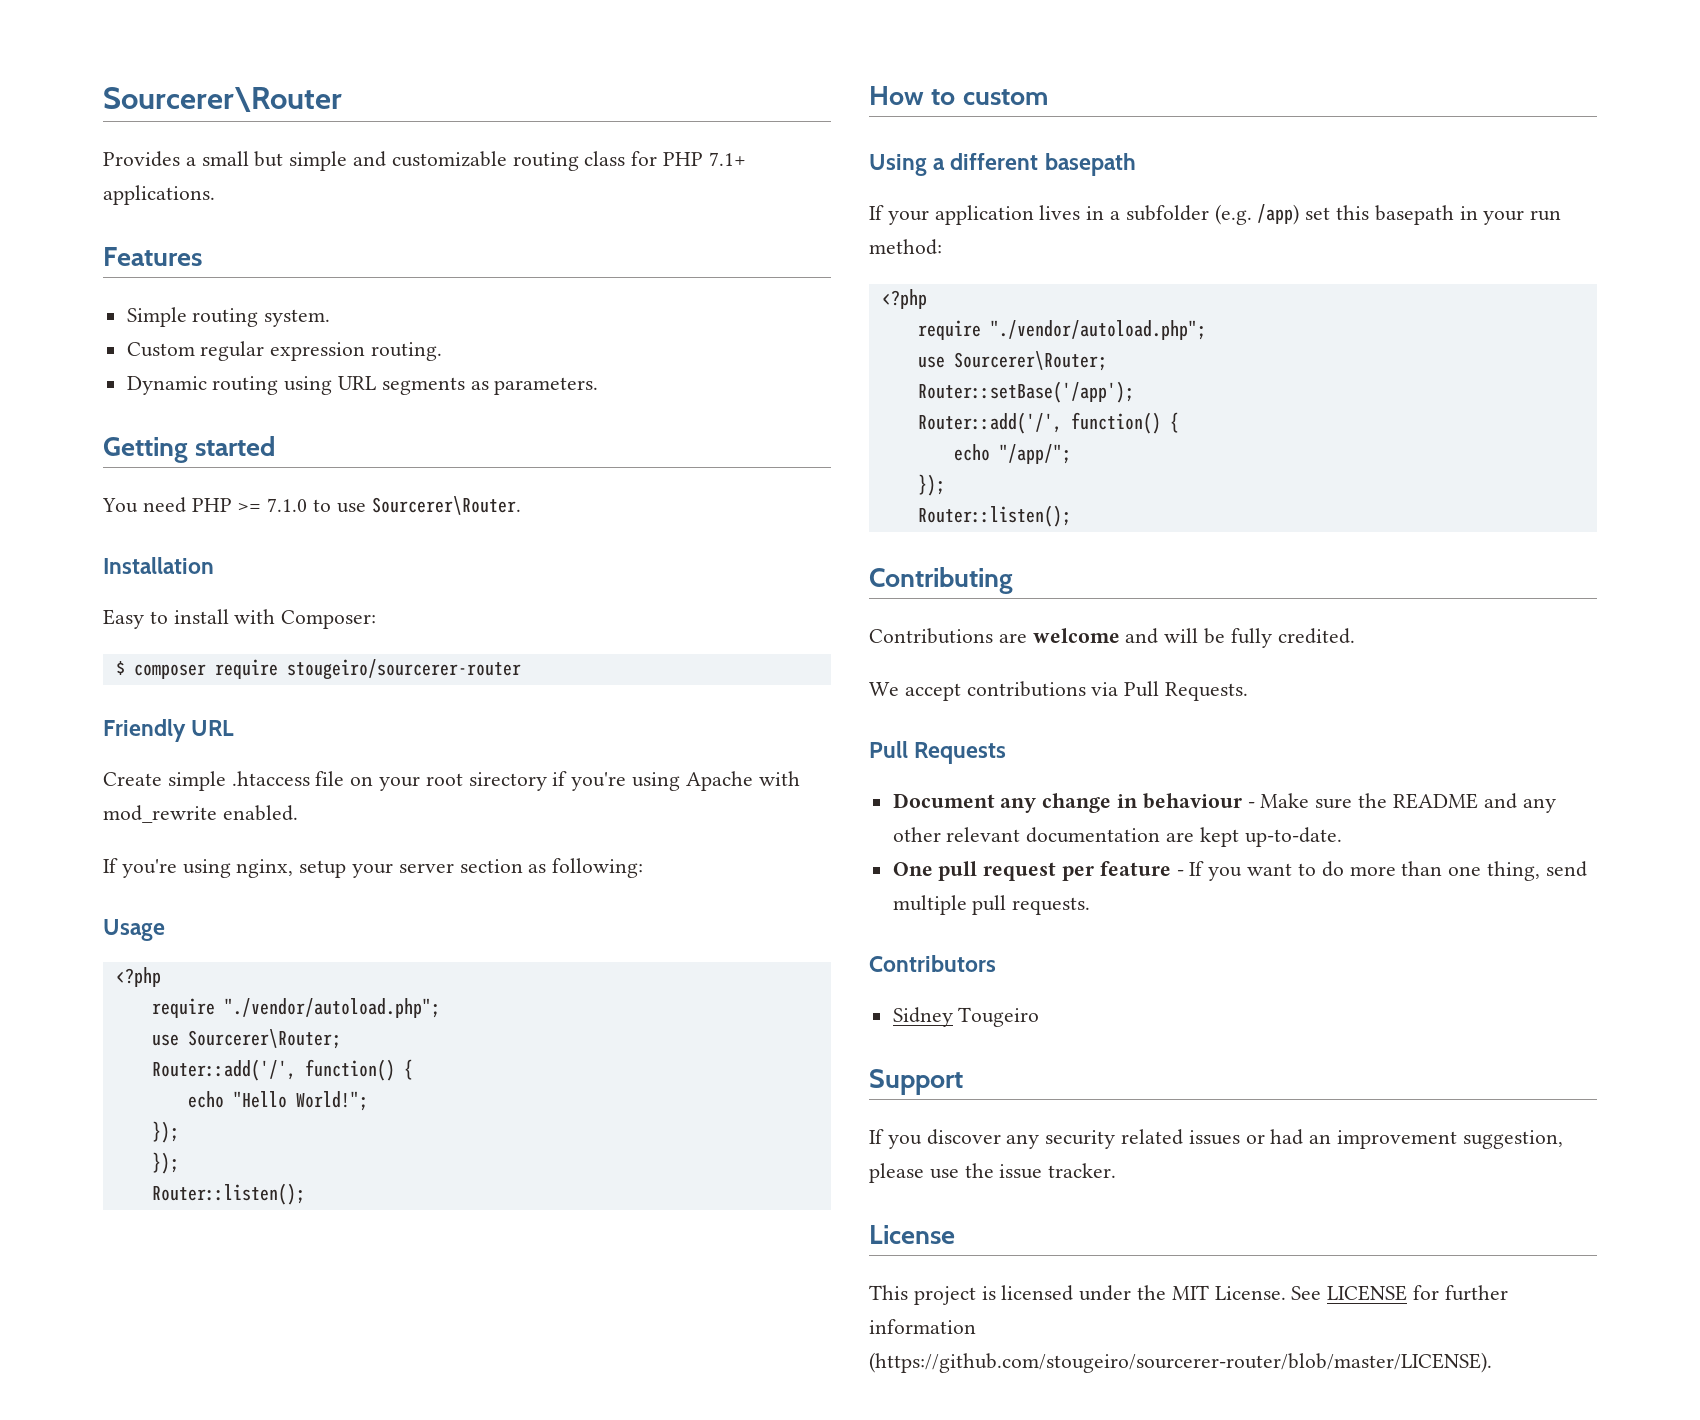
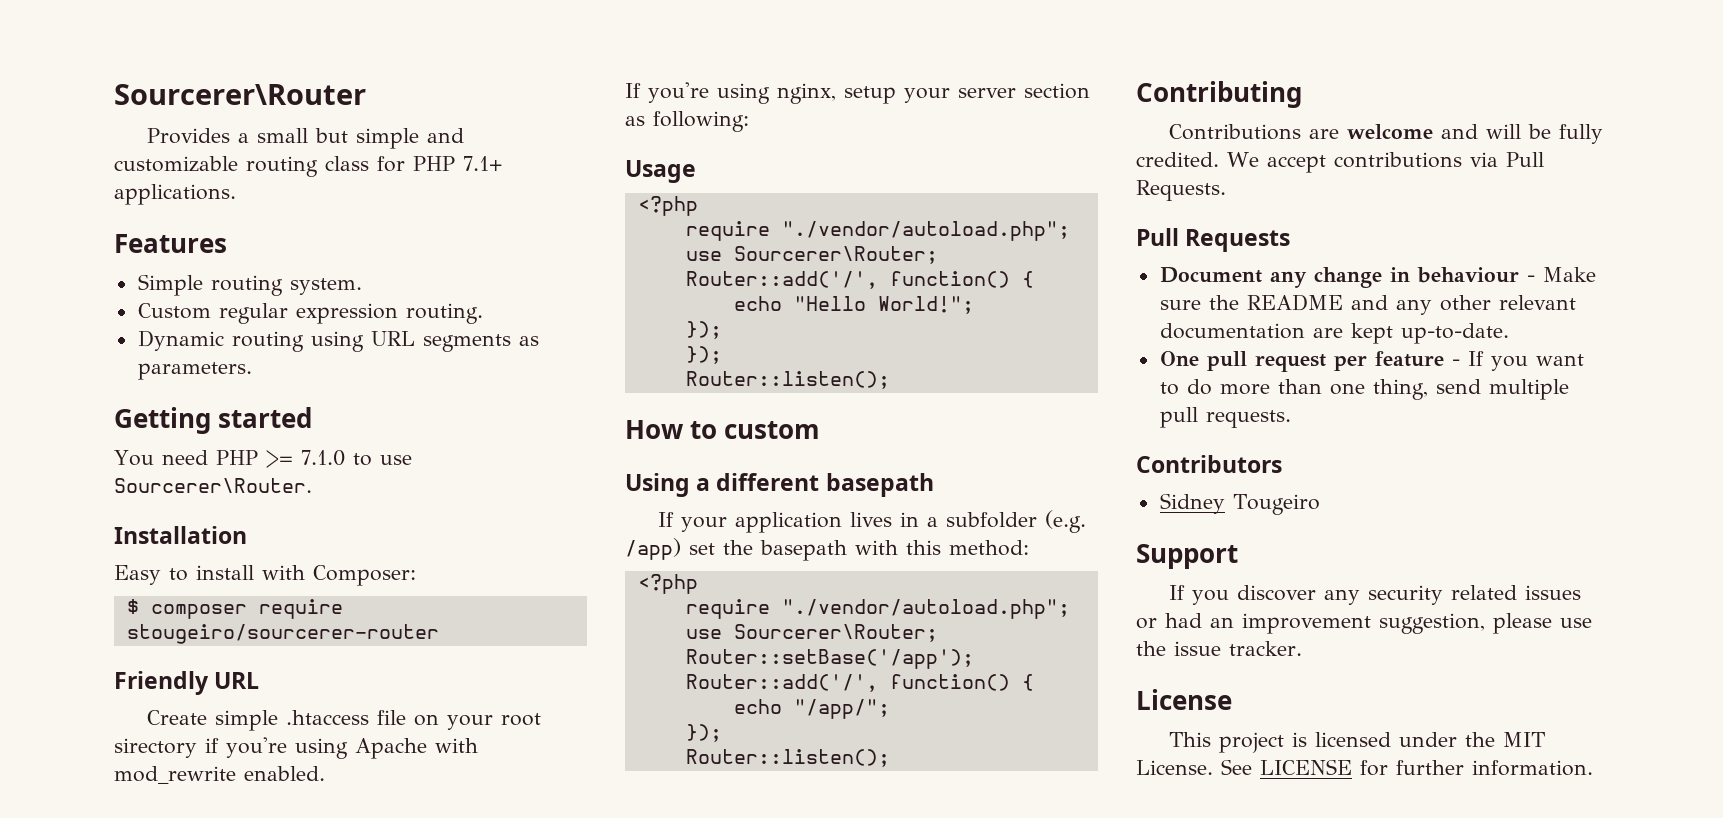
- If your application lives in a subfolder (e.g. /app) set this basepath in your run method:
+ If your application lives in a subfolder (e.g. /app) set the basepath with this method:
- Contributions are welcome and will be fully credited.
- We accept contributions via Pull Requests.
+ Contributions are welcome and will be fully credited. We accept contributions via Pull Requests.
- See LICENSE for further information (https://github.com/stougeiro/sourcerer-router/blob/master/LICENSE).
+ See LICENSE for further information.

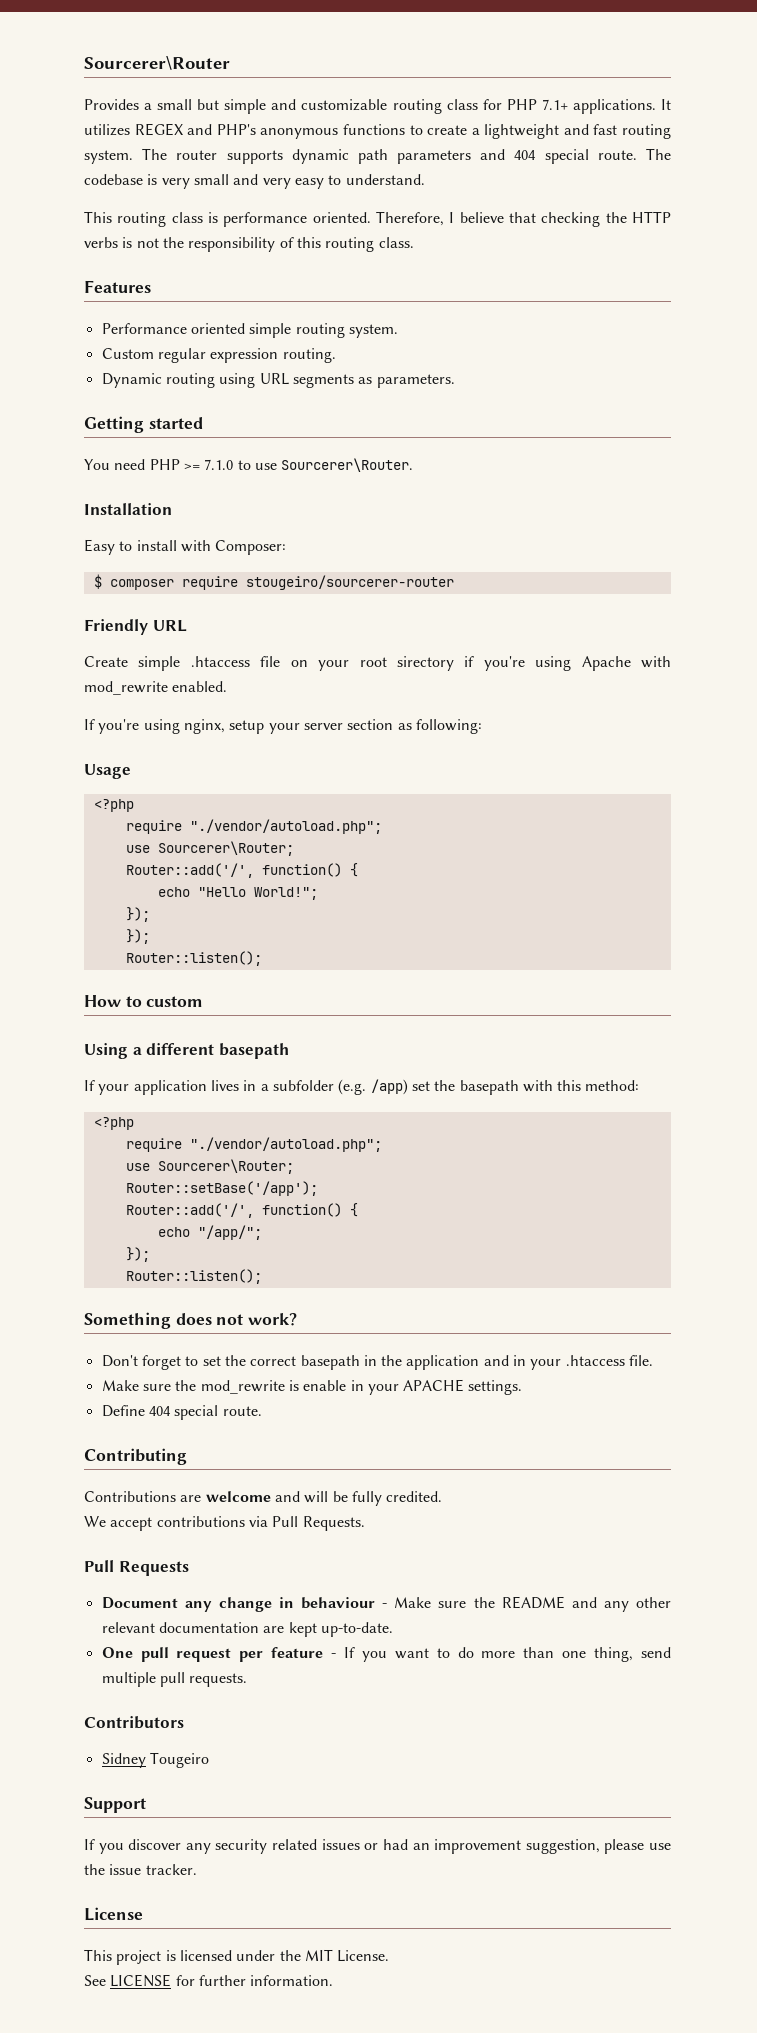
- Provides a small but simple and customizable routing class for PHP 7.1+ applications.
+ Provides a small but simple and customizable routing class for PHP 7.1+ applications. It utilizes REGEX and PHP's anonymous functions to create a lightweight and fast routing system. The router supports dynamic path parameters and 404 special route. The codebase is very small and very easy to understand.
+ This routing class is performance oriented. Therefore, I believe that checking the HTTP verbs is not the responsibility of this routing class.
  Features
- Simple routing system.
+ Performance oriented simple routing system.
+ Something does not work?
+ Don't forget to set the correct basepath in the application and in your .htaccess file.
+ Make sure the mod_rewrite is enable in your APACHE settings.
+ Define 404 special route.
- Contributions are welcome and will be fully credited. We accept contributions via Pull Requests.
+ Contributions are welcome and will be fully credited.
+ We accept contributions via Pull Requests.
- This project is licensed under the MIT License. See LICENSE for further information.
+ This project is licensed under the MIT License.
+ See LICENSE for further information.

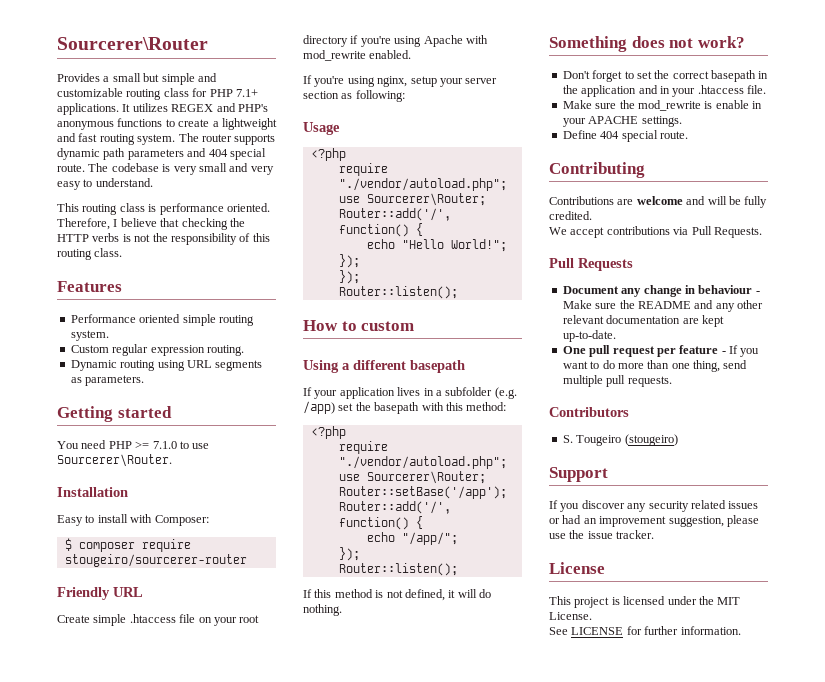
- Create simple .htaccess file on your root sirectory if you're using Apache with mod_rewrite enabled.
+ Create simple .htaccess file on your root directory if you're using Apache with mod_rewrite enabled.
+ If this method is not defined, it will do nothing.
- Sidney Tougeiro
+ S. Tougeiro (stougeiro)

